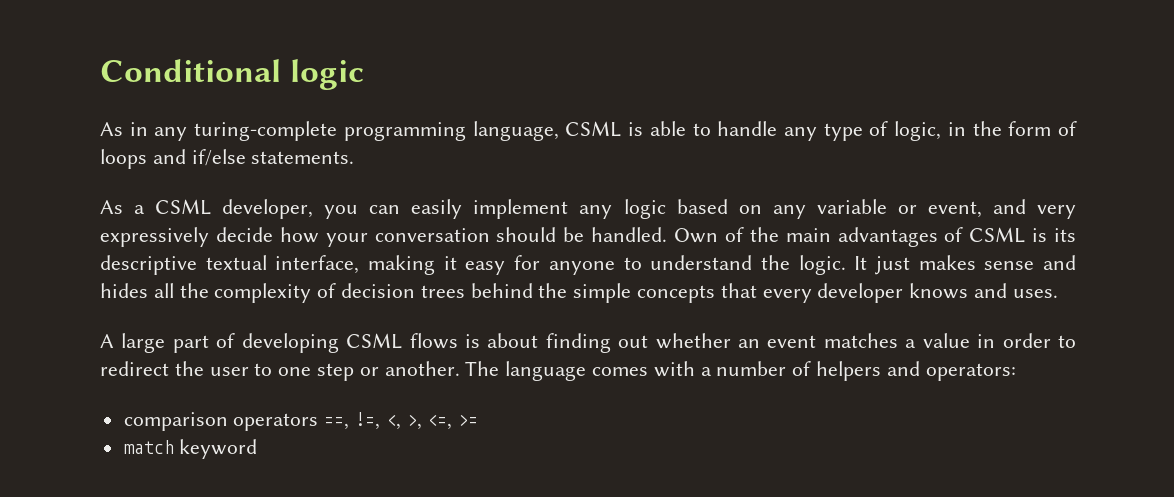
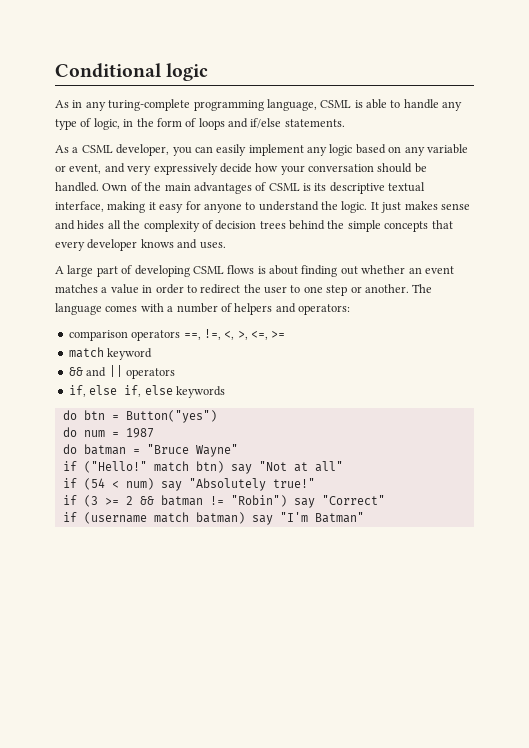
+ && and || operators
+ if, else if, else keywords
+ do btn = Button("yes")
+ do num = 1987
+ do batman = "Bruce Wayne"
+ if ("Hello!" match btn) say "Not at all"
+ if (54 < num) say "Absolutely true!"
+ if (3 >= 2 && batman != "Robin") say "Correct"
+ if (username match batman) say "I'm Batman"

